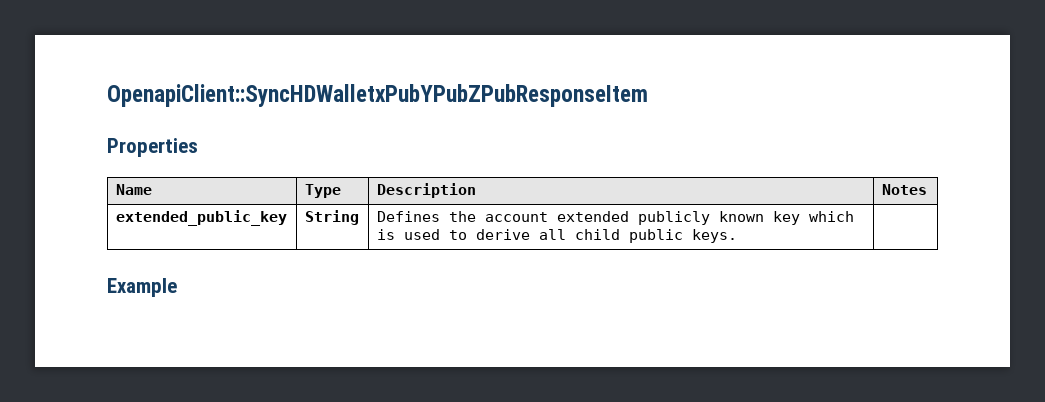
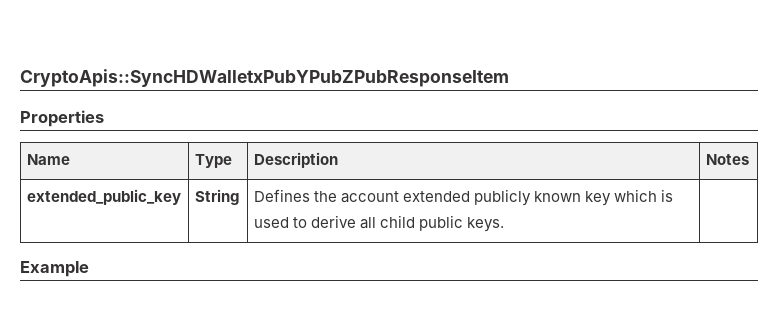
- OpenapiClient::SyncHDWalletxPubYPubZPubResponseItem
+ CryptoApis::SyncHDWalletxPubYPubZPubResponseItem

